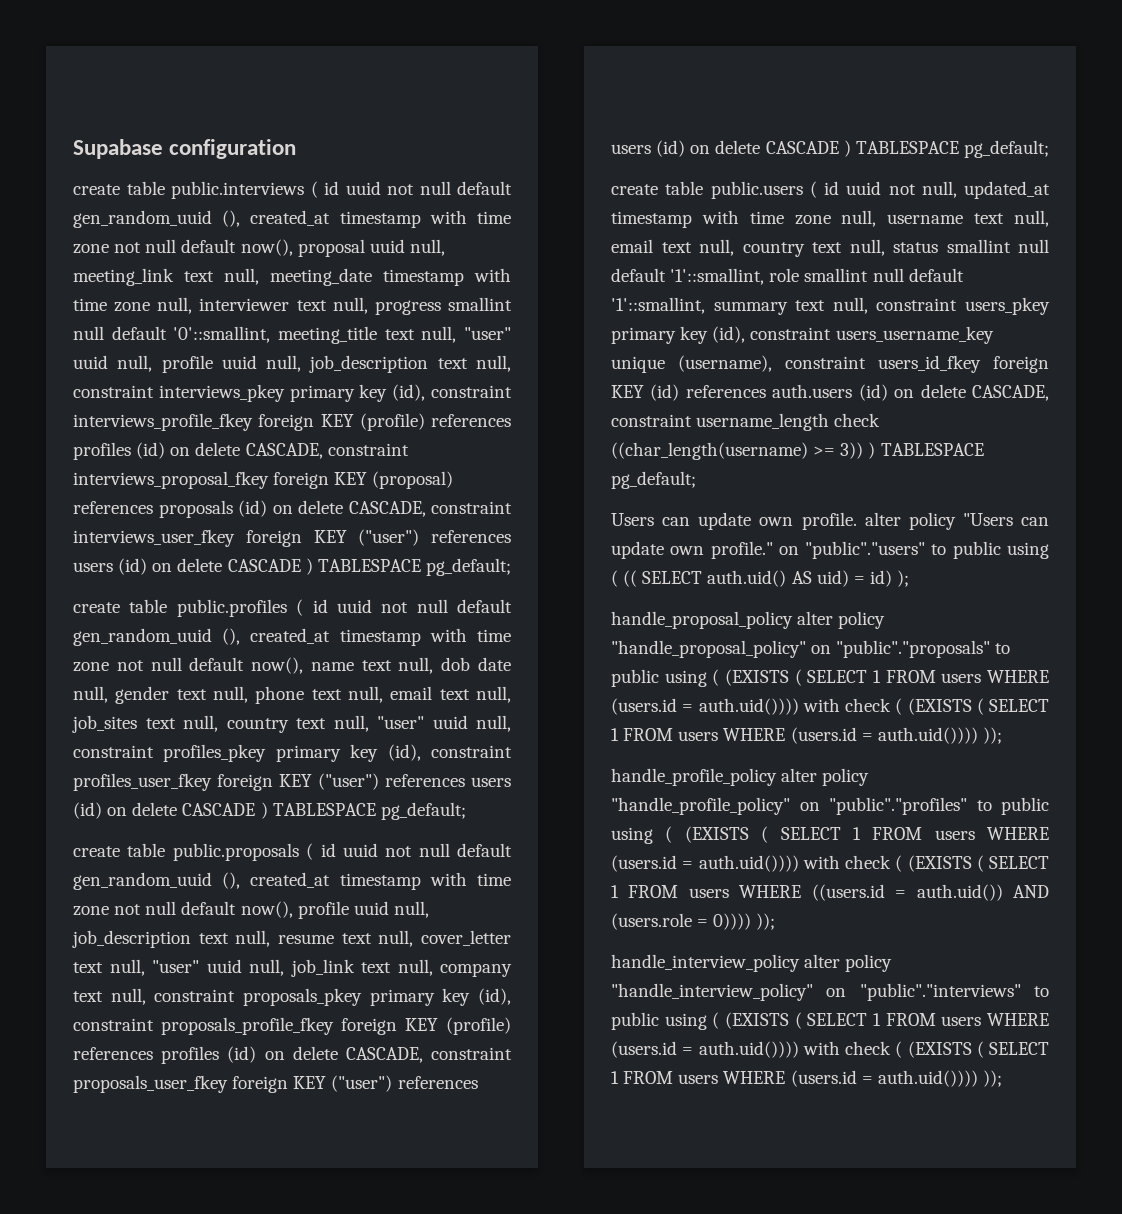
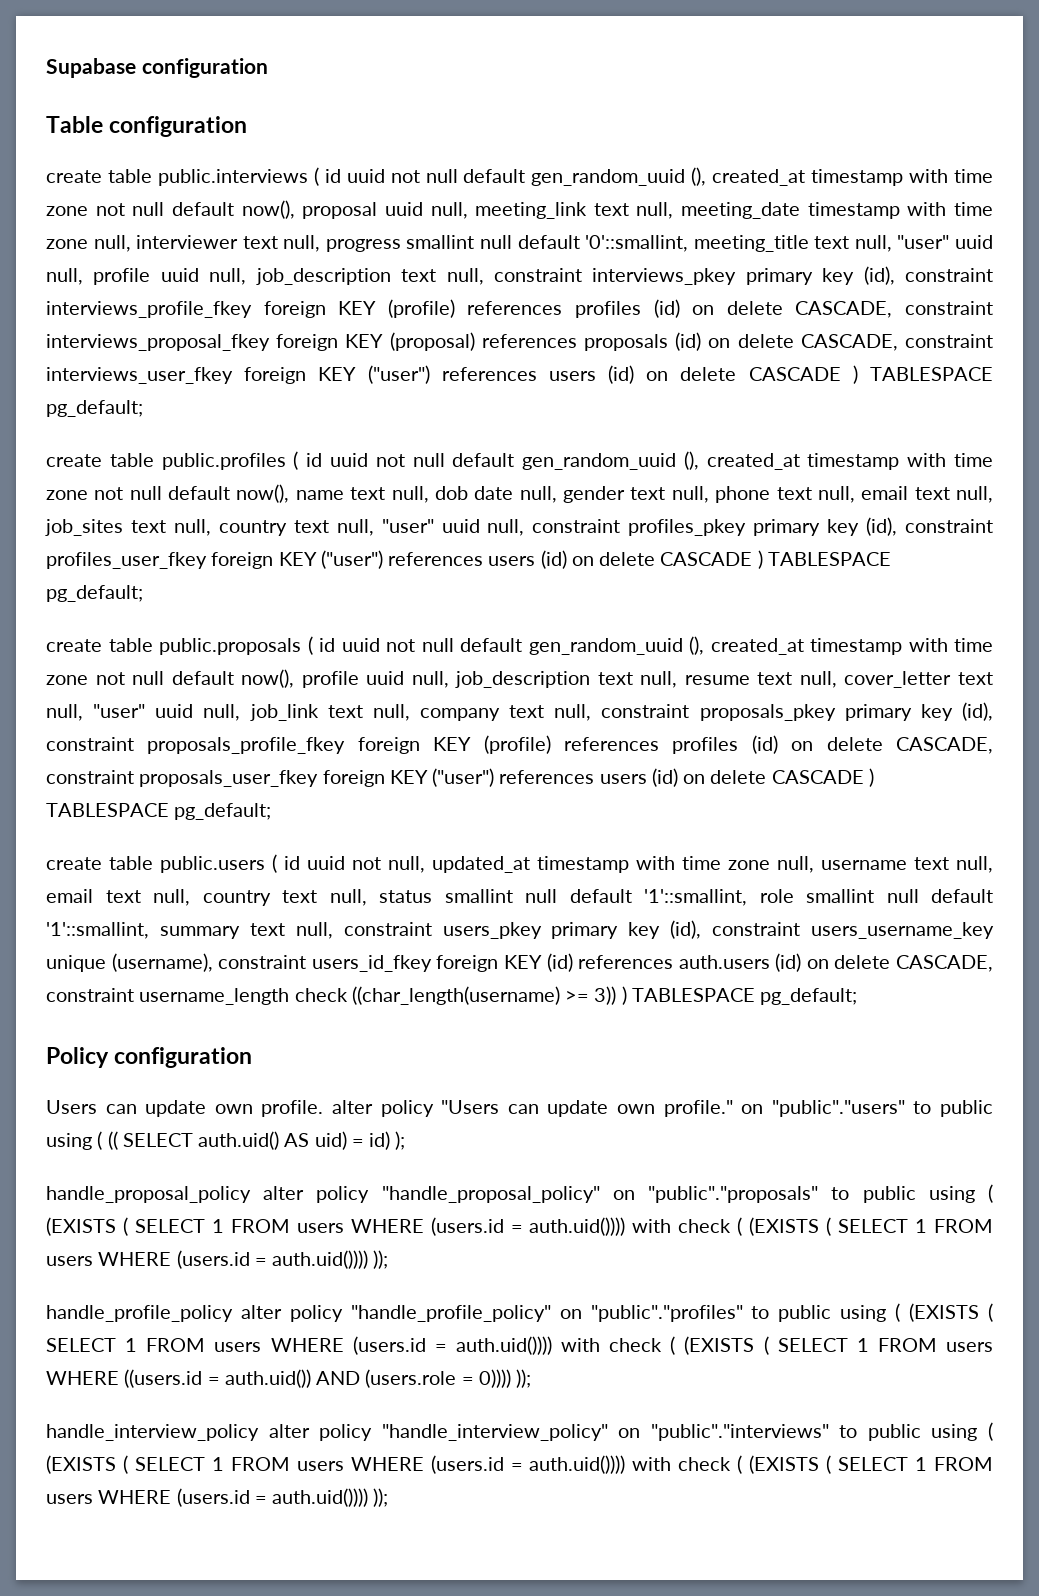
+ Table configuration
+ Policy configuration

